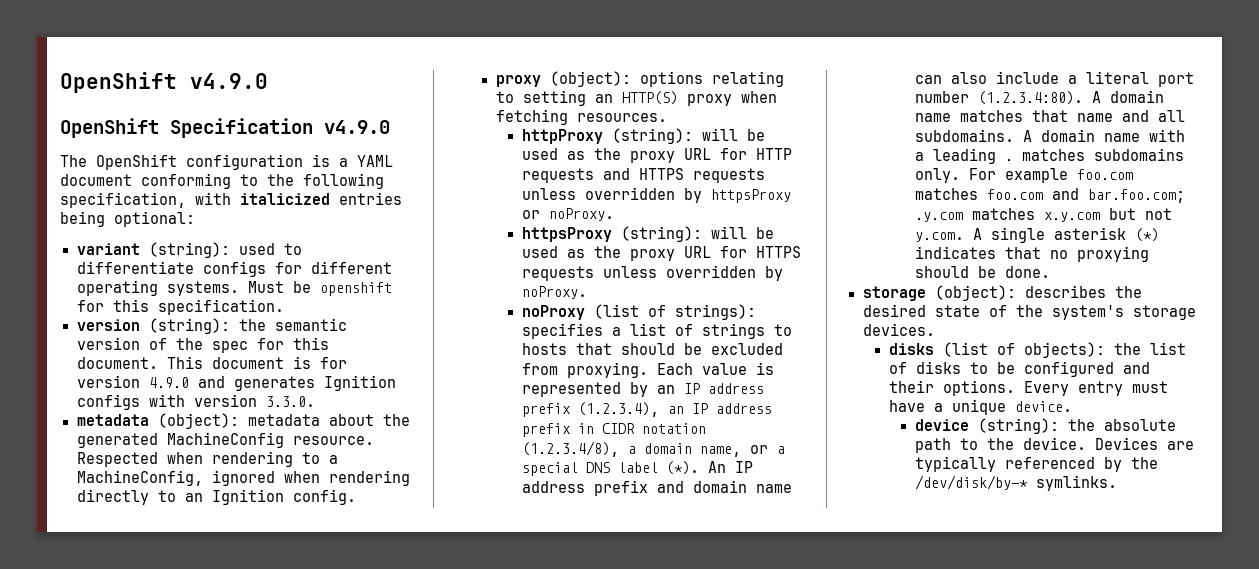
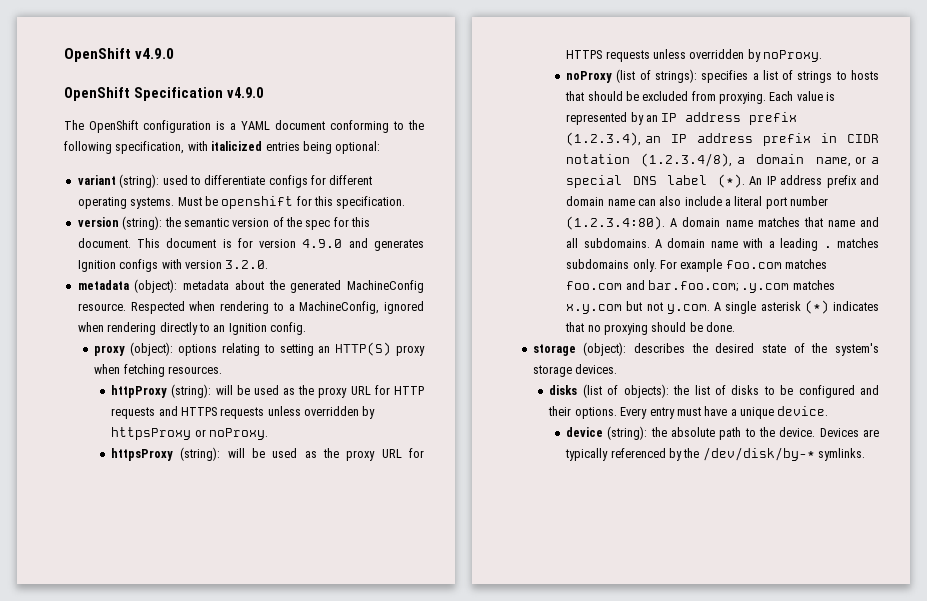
- This document is for version 4.9.0 and generates Ignition configs with version 3.3.0.
+ This document is for version 4.9.0 and generates Ignition configs with version 3.2.0.

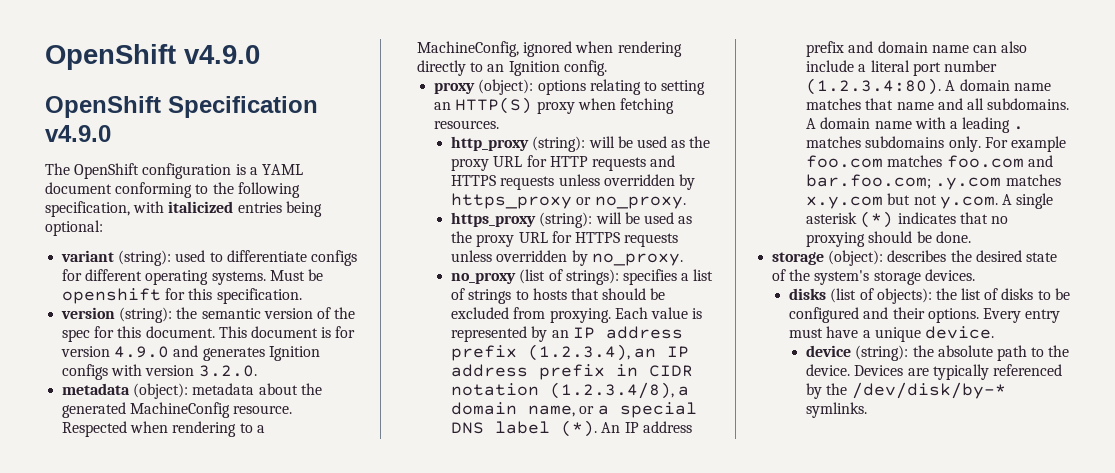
- httpProxy (string): will be used as the proxy URL for HTTP requests and HTTPS requests unless overridden by httpsProxy or noProxy.
- httpsProxy (string): will be used as the proxy URL for HTTPS requests unless overridden by noProxy.
- noProxy (list of strings): specifies a list of strings to hosts that should be excluded from proxying.
+ http_proxy (string): will be used as the proxy URL for HTTP requests and HTTPS requests unless overridden by https_proxy or no_proxy.
+ https_proxy (string): will be used as the proxy URL for HTTPS requests unless overridden by no_proxy.
+ no_proxy (list of strings): specifies a list of strings to hosts that should be excluded from proxying.

